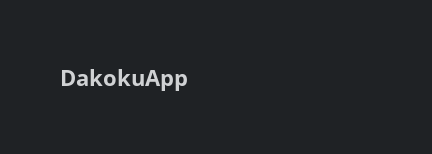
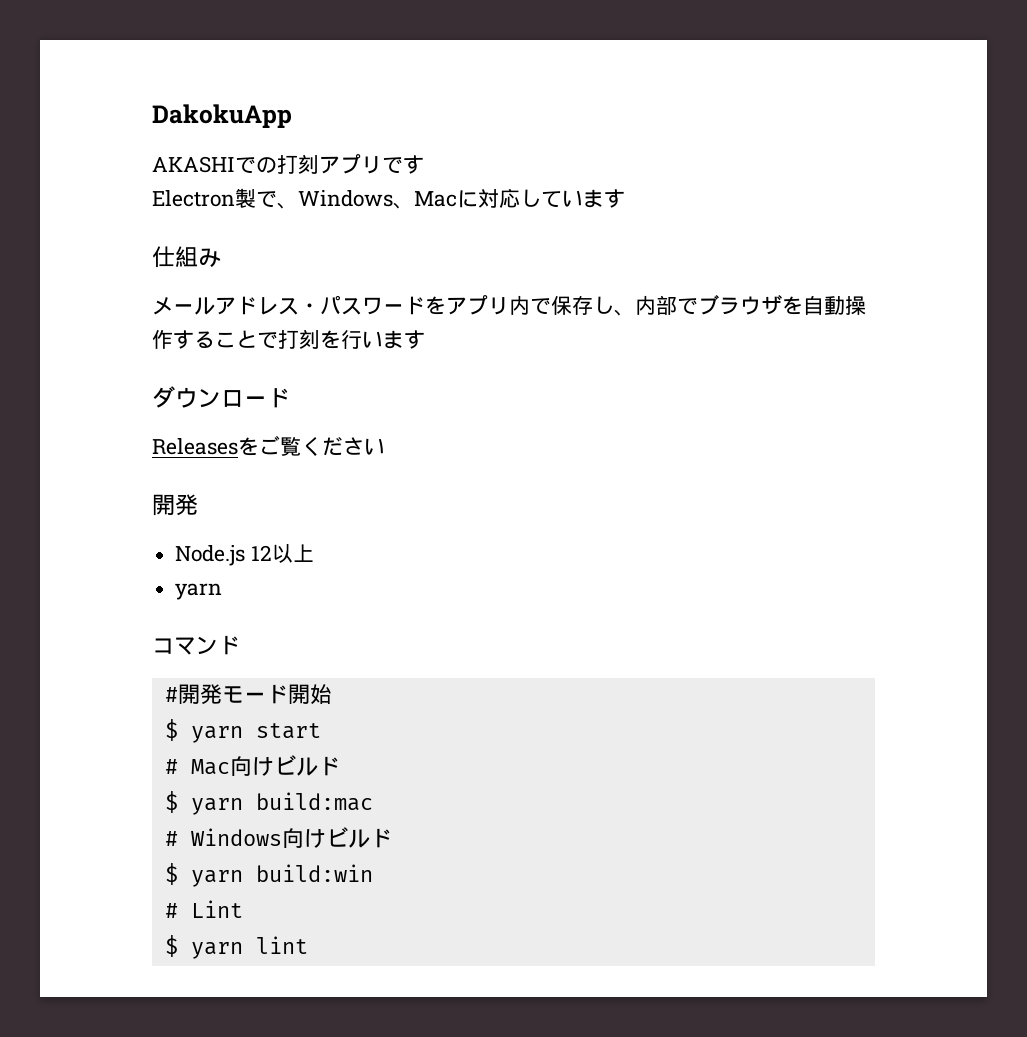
+ AKASHIでの打刻アプリです
+ Electron製で、Windows、Macに対応しています
+ 仕組み
+ メールアドレス・パスワードをアプリ内で保存し、内部でブラウザを自動操作することで打刻を行います
+ ダウンロード
+ Releasesをご覧ください
+ 開発
+ Node.js 12以上
+ yarn
+ コマンド
+ #開発モード開始
+ $ yarn start
+ # Mac向けビルド
+ $ yarn build:mac
+ # Windows向けビルド
+ $ yarn build:win
+ # Lint
+ $ yarn lint

